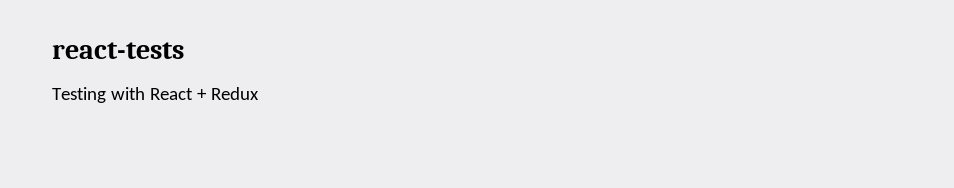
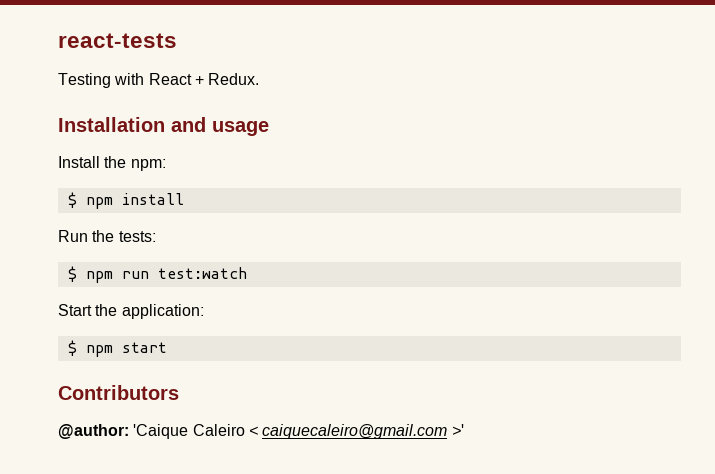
- Testing with React + Redux
+ Testing with React + Redux.
+ Installation and usage
+ Install the npm:
+ $ npm install
+ Run the tests:
+ $ npm run test:watch
+ Start the application:
+ $ npm start
+ Contributors
+ @author: 'Caique Caleiro < caiquecaleiro@gmail.com >'

